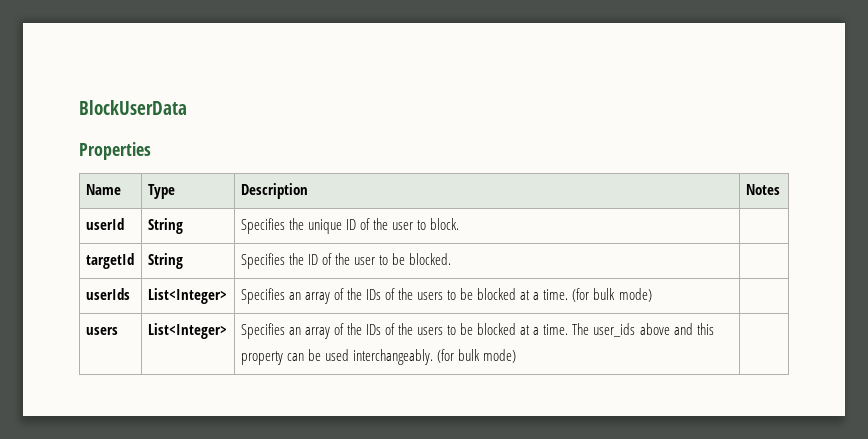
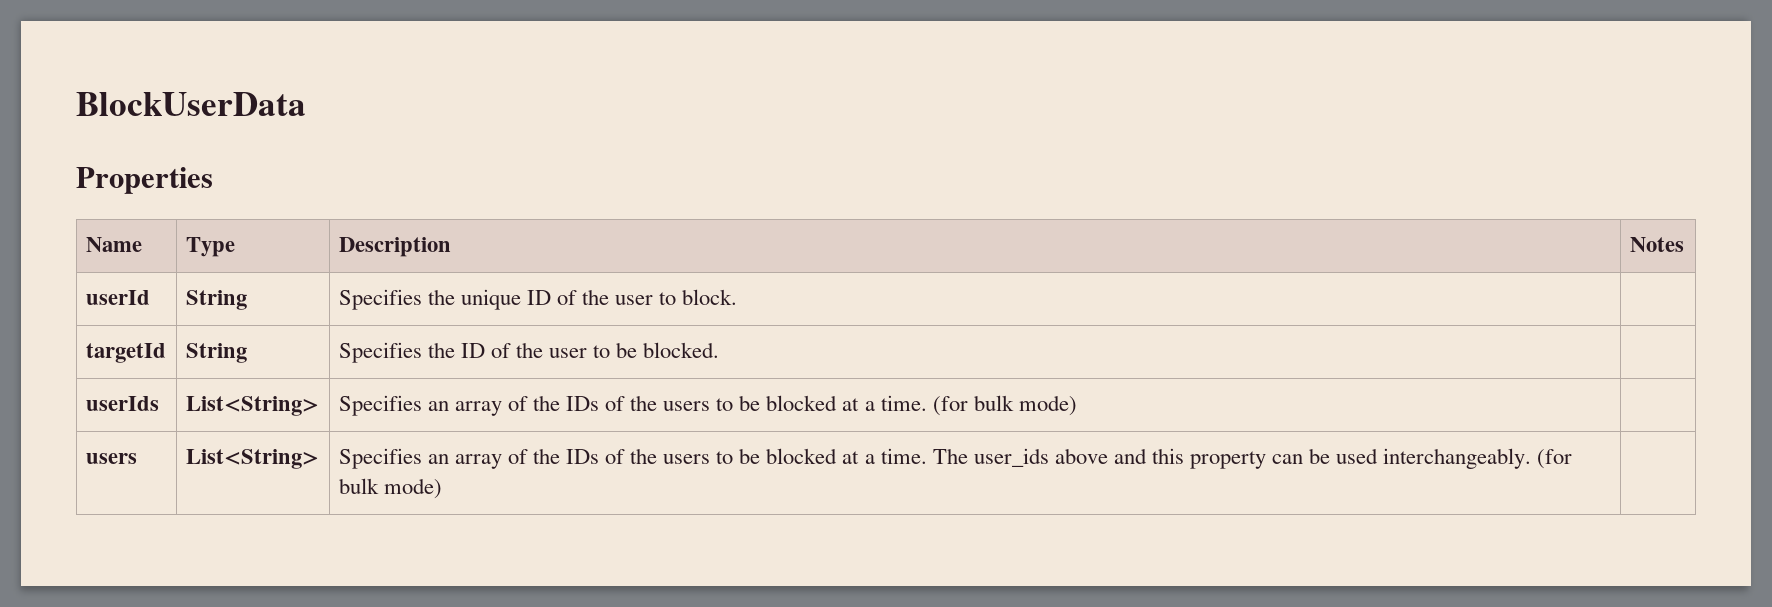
- userIds | List<Integer> | Specifies an array of the IDs of the users to be blocked at a time. (for bulk mode) |
+ userIds | List<String> | Specifies an array of the IDs of the users to be blocked at a time. (for bulk mode) |
- users | List<Integer> | Specifies an array of the IDs of the users to be blocked at a time. The user_ids above and this property can be used interchangeably. (for bulk mode) |
+ users | List<String> | Specifies an array of the IDs of the users to be blocked at a time. The user_ids above and this property can be used interchangeably. (for bulk mode) |

